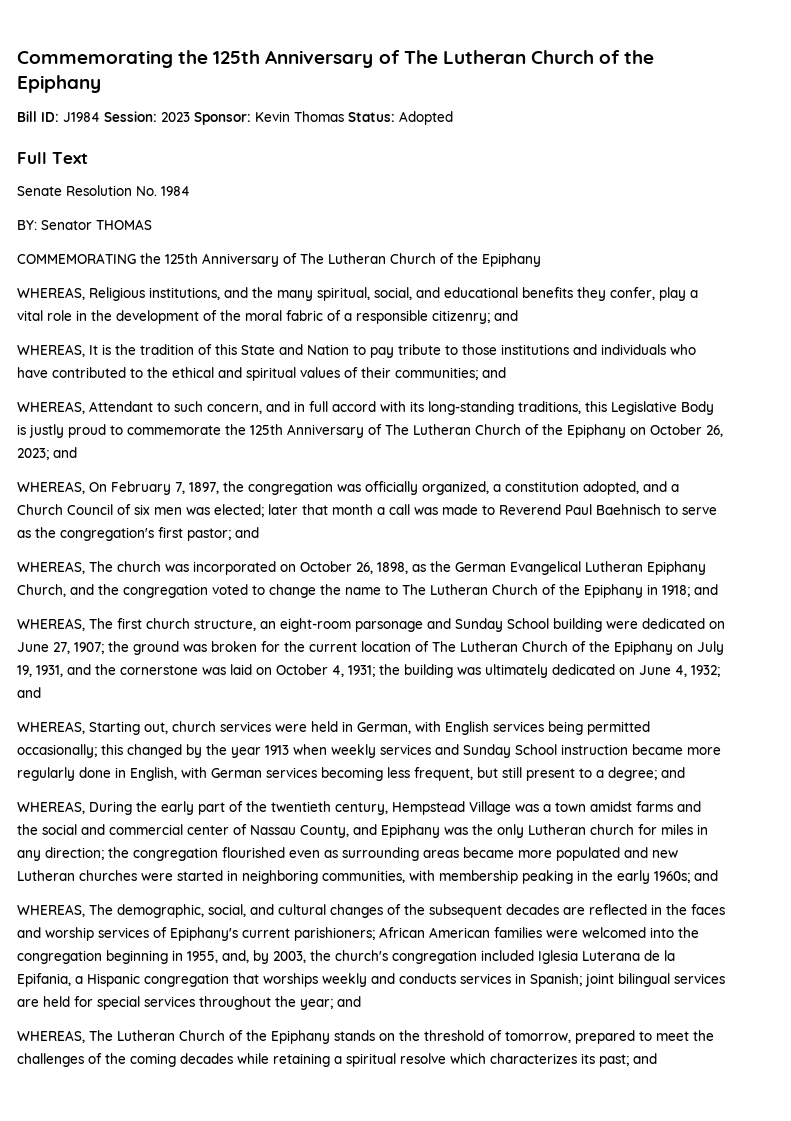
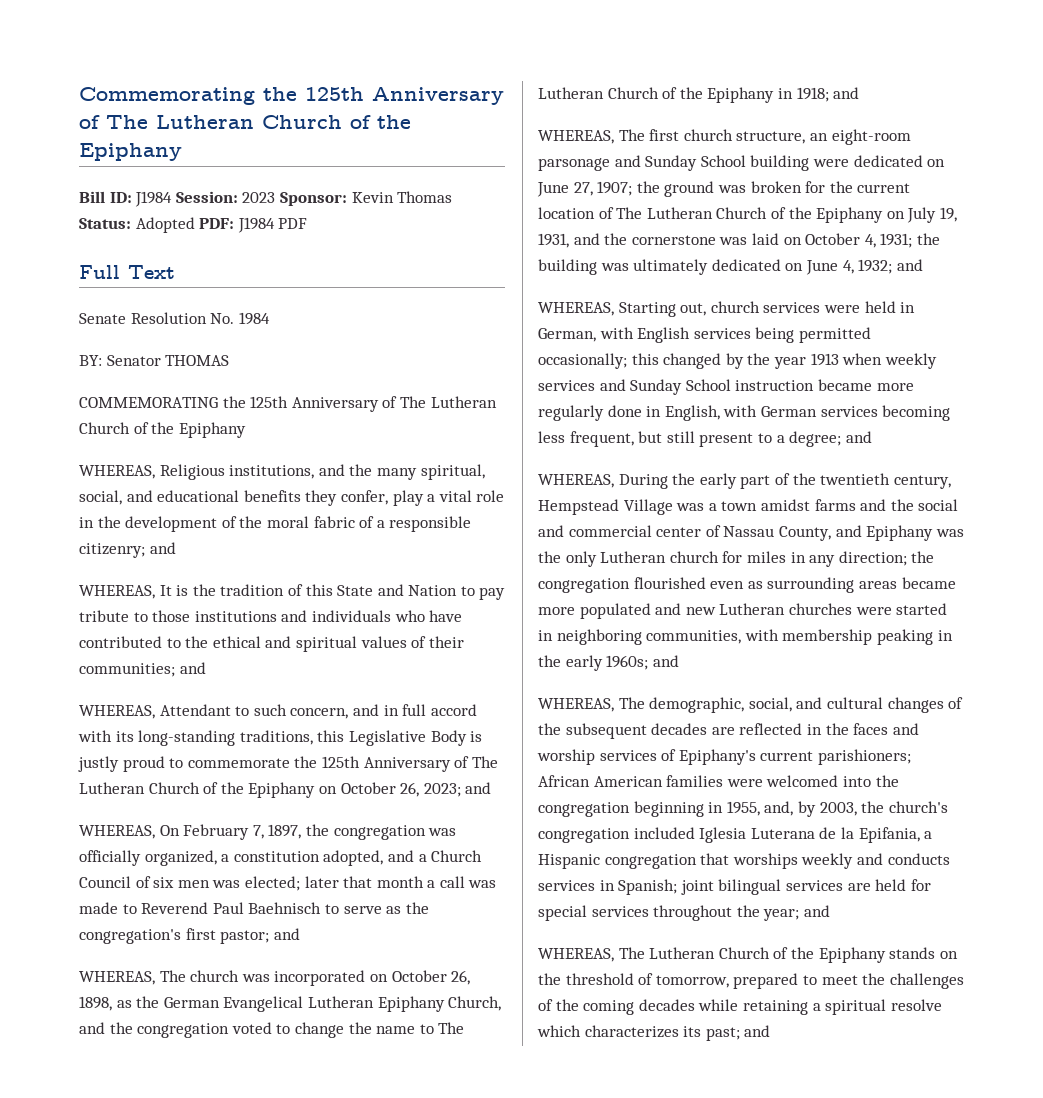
- Bill ID: J1984 Session: 2023 Sponsor: Kevin Thomas Status: Adopted
+ Bill ID: J1984 Session: 2023 Sponsor: Kevin Thomas Status: Adopted PDF: J1984 PDF

